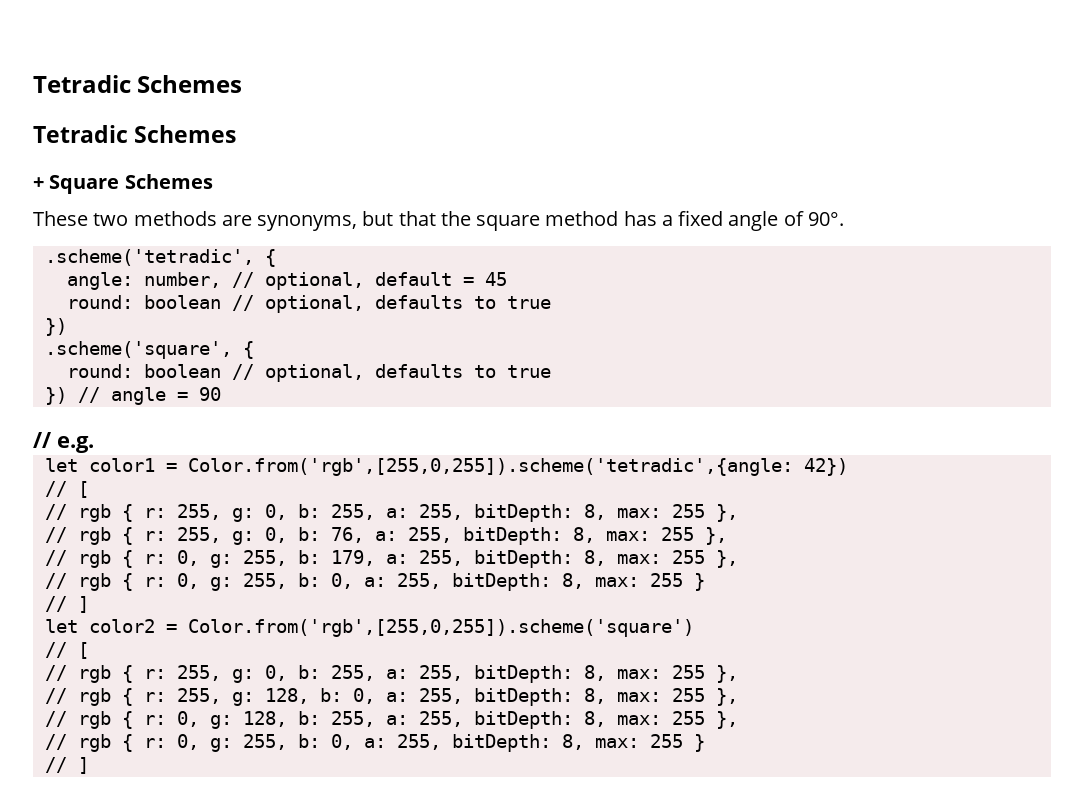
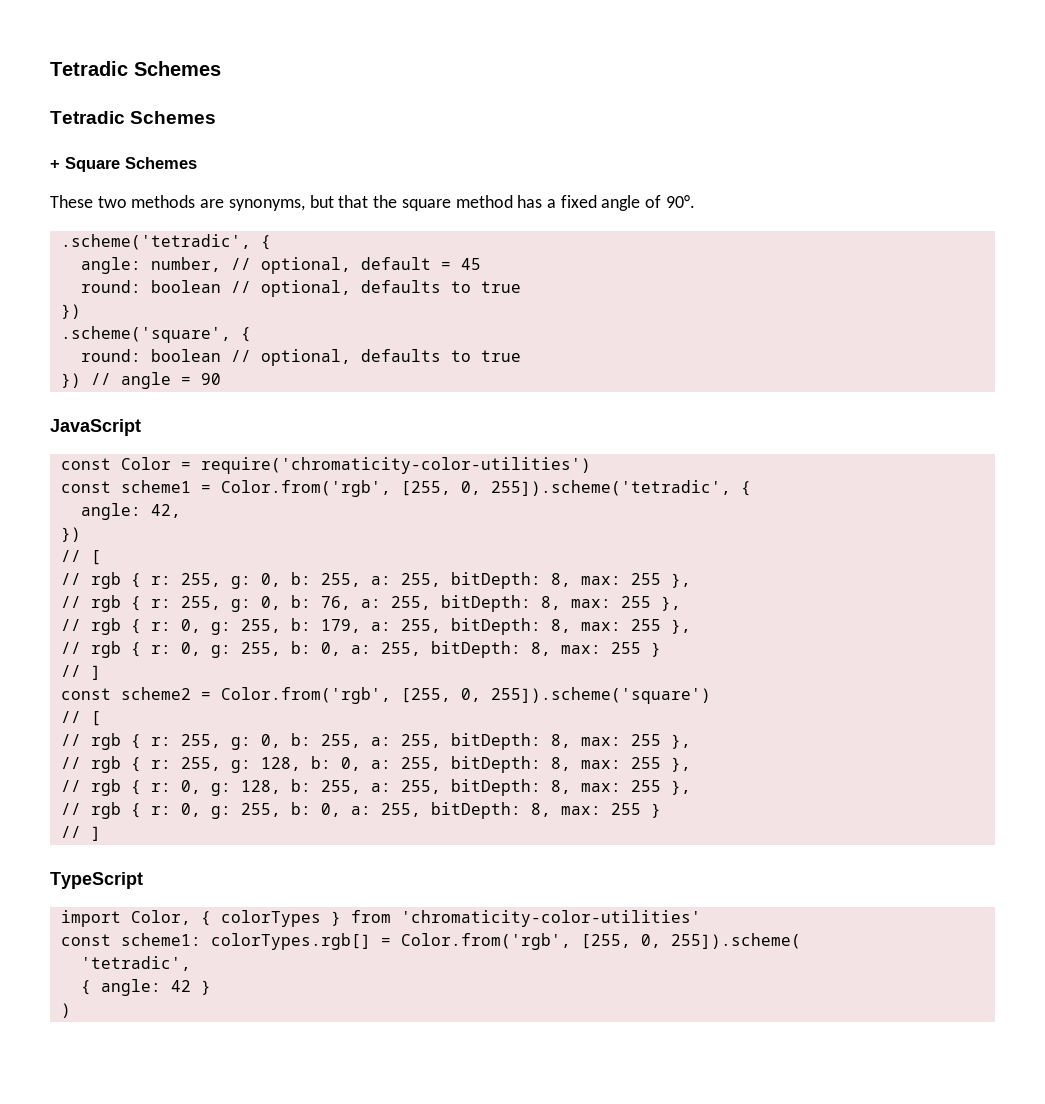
- // e.g.
- let color1 = Color.from('rgb',[255,0,255]).scheme('tetradic',{angle: 42})
+ JavaScript
+ const Color = require('chromaticity-color-utilities')
+ const scheme1 = Color.from('rgb', [255, 0, 255]).scheme('tetradic', {
+ angle: 42,
+ })
- let color2 = Color.from('rgb',[255,0,255]).scheme('square')
+ const scheme2 = Color.from('rgb', [255, 0, 255]).scheme('square')
+ TypeScript
+ import Color, { colorTypes } from 'chromaticity-color-utilities'
+ const scheme1: colorTypes.rgb[] = Color.from('rgb', [255, 0, 255]).scheme(
+ 'tetradic',
+ { angle: 42 }
+ )

